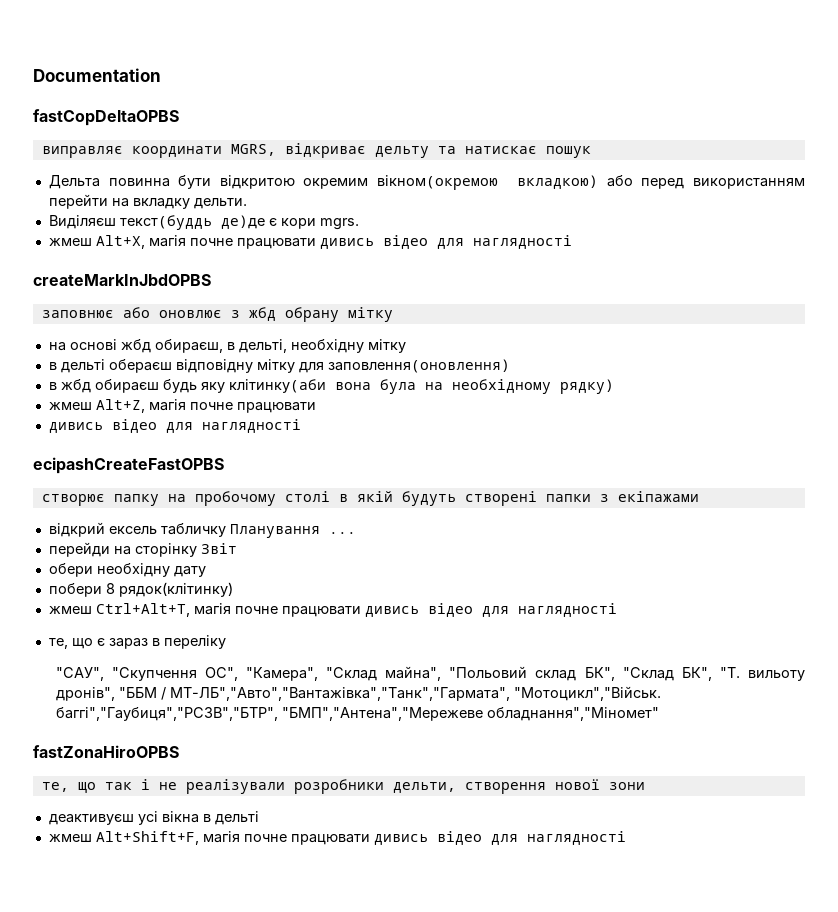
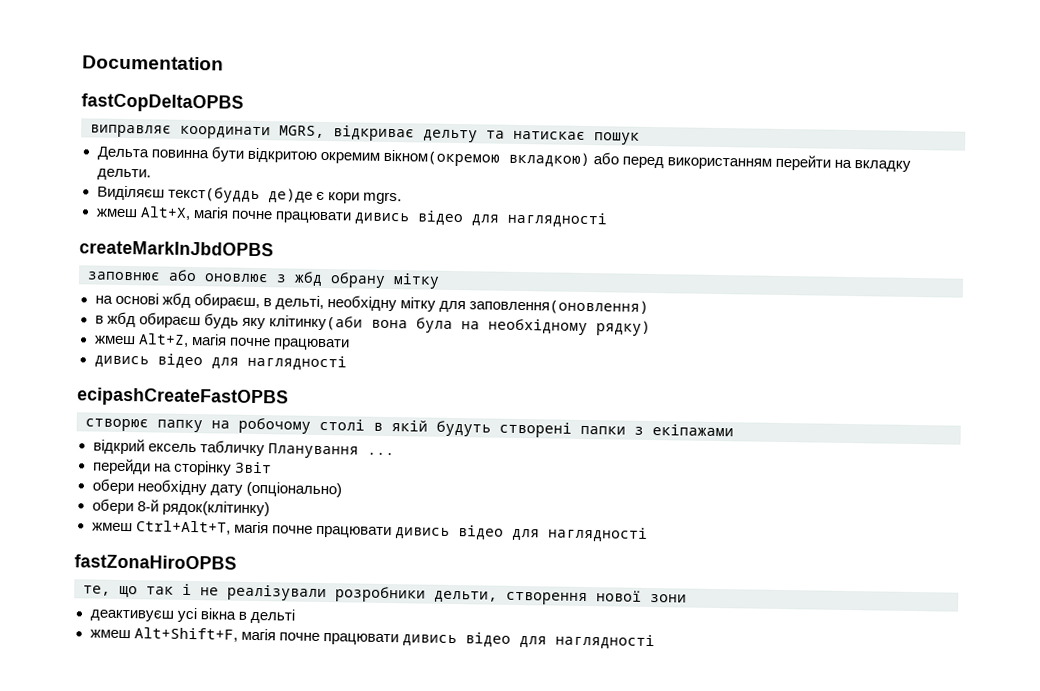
- на основі жбд обираєш, в дельті, необхідну мітку
- в дельті обераєш відповідну мітку для заповлення(оновлення)
+ на основі жбд обираєш, в дельті, необхідну мітку для заповлення(оновлення)
- створює папку на пробочому столі в якій будуть створені папки з екіпажами
+ створює папку на робочому столі в якій будуть створені папки з екіпажами
- обери необхідну дату
- побери 8 рядок(клітинку)
+ обери необхідну дату (опціонально)
+ обери 8-й рядок(клітинку)
- те, що є зараз в переліку
- "САУ", "Скупчення ОС", "Камера", "Склад майна", "Польовий склад БК", "Склад БК", "Т. вильоту дронів", "ББМ / МТ-ЛБ","Авто","Вантажівка","Танк","Гармата", "Мотоцикл","Військ. баггі","Гаубиця","РСЗВ","БТР", "БМП","Антена","Мережеве обладнання","Міномет"

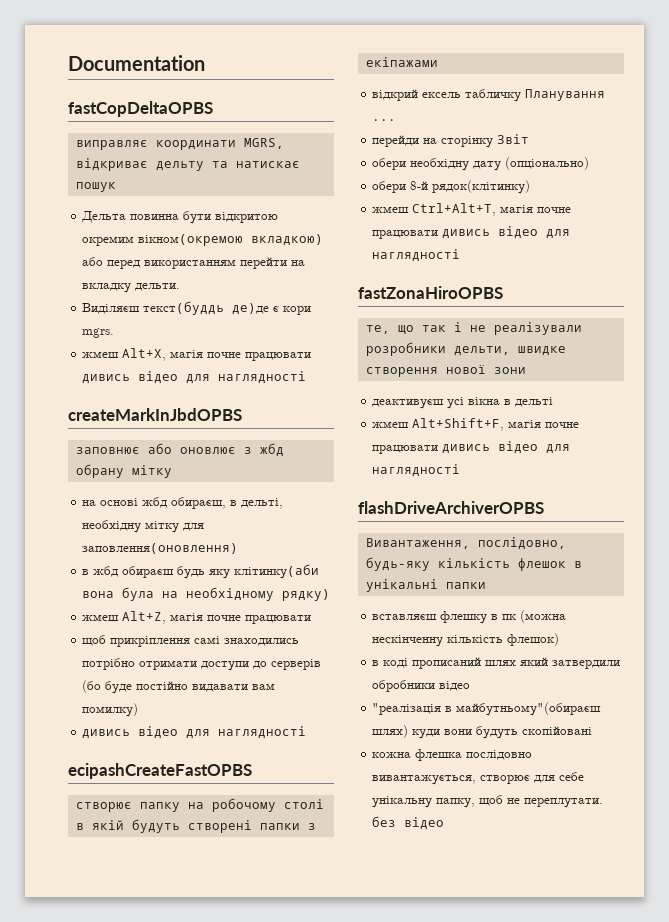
+ щоб прикріплення самі знаходились потрібно отримати доступи до серверів (бо буде постійно видавати вам помилку)
- те, що так і не реалізували розробники дельти, створення нової зони
+ те, що так і не реалізували розробники дельти, швидке створення нової зони
+ flashDriveArchiverOPBS
+ Вивантаження, послідовно, будь-яку кількість флешок в унікальні папки
+ вставляєш флешку в пк (можна нескінченну кількість флешок)
+ в коді прописаний шлях який затвердили обробники відео
+ "реалізація в майбутньому"(обираєш шлях) куди вони будуть скопійовані
+ кожна флешка послідовно вивантажується, створює для себе унікальну папку, щоб не переплутати. без відео

